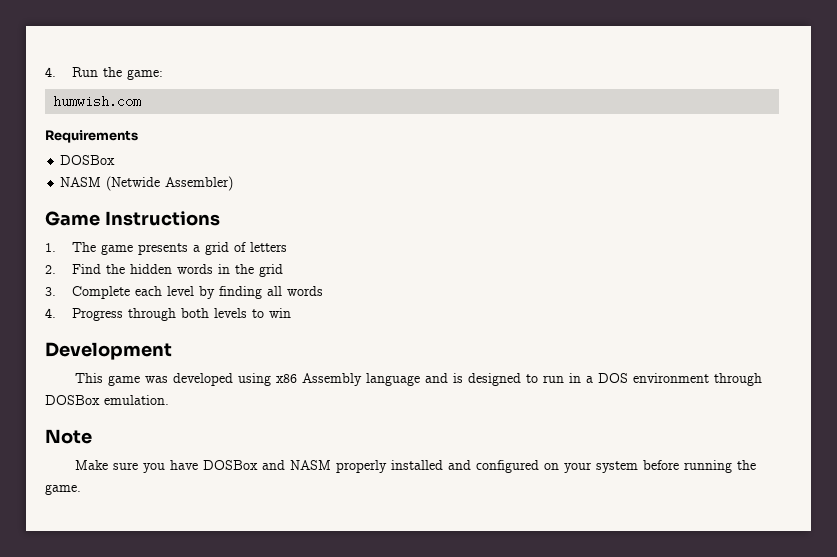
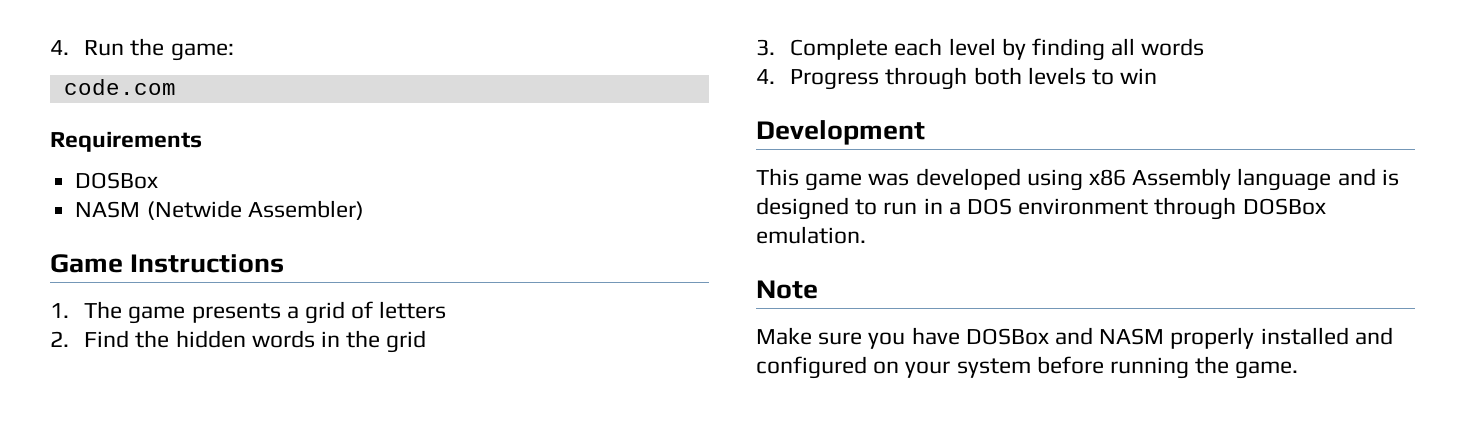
- humwish.com
+ code.com

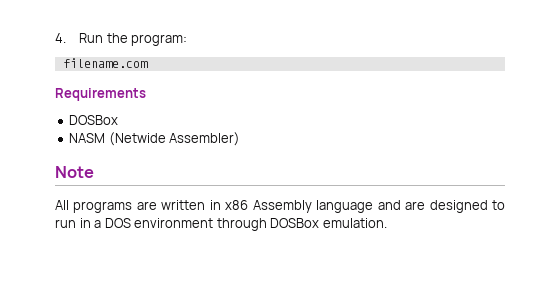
- 4. Run the game:
- code.com
+ 4. Run the program:
+ filename.com
- Game Instructions
- 1. The game presents a grid of letters
- 2. Find the hidden words in the grid
- 3. Complete each level by finding all words
- 4. Progress through both levels to win
- Development
- This game was developed using x86 Assembly language and is designed to run in a DOS environment through DOSBox emulation.
+ Note
+ All programs are written in x86 Assembly language and are designed to run in a DOS environment through DOSBox emulation.
- Note
- Make sure you have DOSBox and NASM properly installed and configured on your system before running the game.

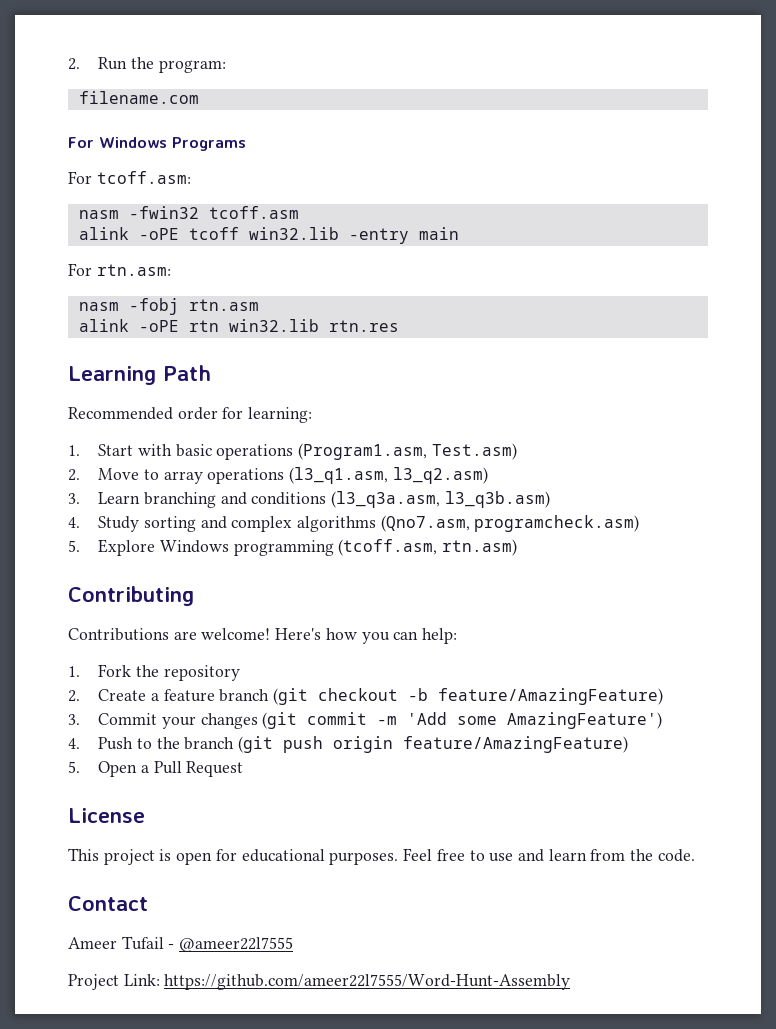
- 4. Run the program:
+ 2. Run the program:
- Requirements
- DOSBox
- NASM (Netwide Assembler)
- Note
- All programs are written in x86 Assembly language and are designed to run in a DOS environment through DOSBox emulation.
+ For Windows Programs
+ For tcoff.asm:
+ nasm -fwin32 tcoff.asm
+ alink -oPE tcoff win32.lib -entry main
+ For rtn.asm:
+ nasm -fobj rtn.asm
+ alink -oPE rtn win32.lib rtn.res
+ Learning Path
+ Recommended order for learning:
+ 1. Start with basic operations (Program1.asm, Test.asm)
+ 2. Move to array operations (l3_q1.asm, l3_q2.asm)
+ 3. Learn branching and conditions (l3_q3a.asm, l3_q3b.asm)
+ 4. Study sorting and complex algorithms (Qno7.asm, programcheck.asm)
+ 5. Explore Windows programming (tcoff.asm, rtn.asm)
+ Contributing
+ Contributions are welcome! Here's how you can help:
+ 1. Fork the repository
+ 2. Create a feature branch (git checkout -b feature/AmazingFeature)
+ 3. Commit your changes (git commit -m 'Add some AmazingFeature')
+ 4. Push to the branch (git push origin feature/AmazingFeature)
+ 5. Open a Pull Request
+ License
+ This project is open for educational purposes. Feel free to use and learn from the code.
+ Contact
+ Ameer Tufail - @ameer22l7555
+ Project Link: https://github.com/ameer22l7555/Word-Hunt-Assembly

